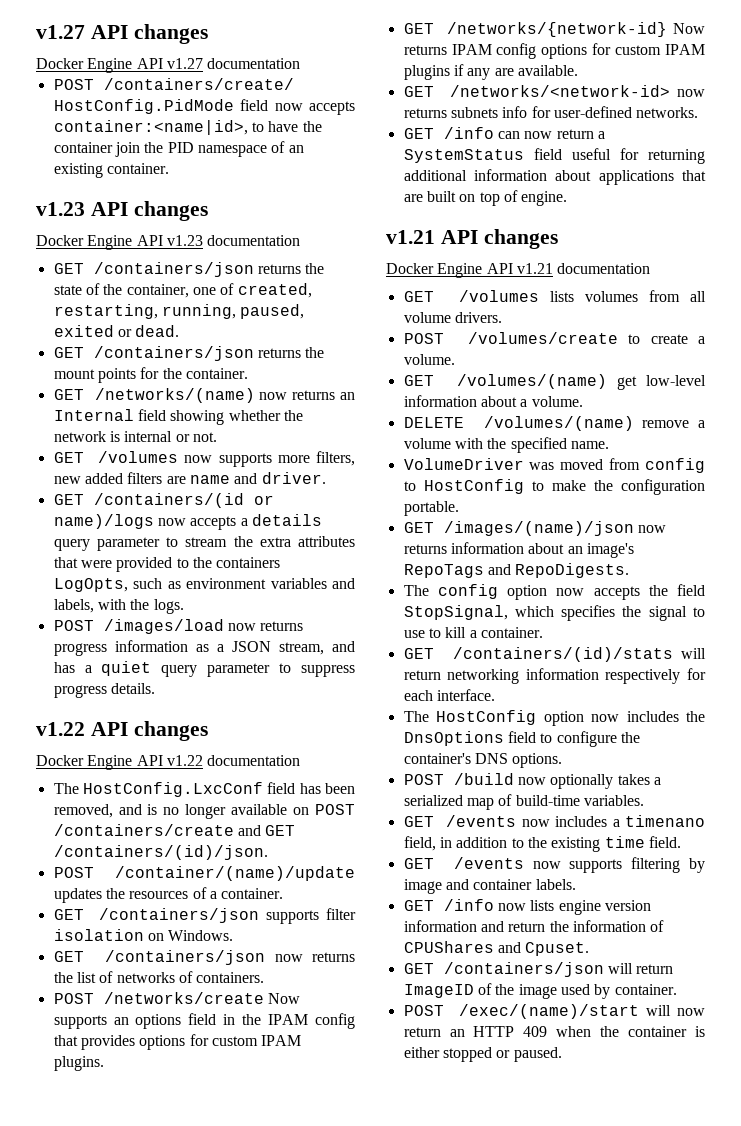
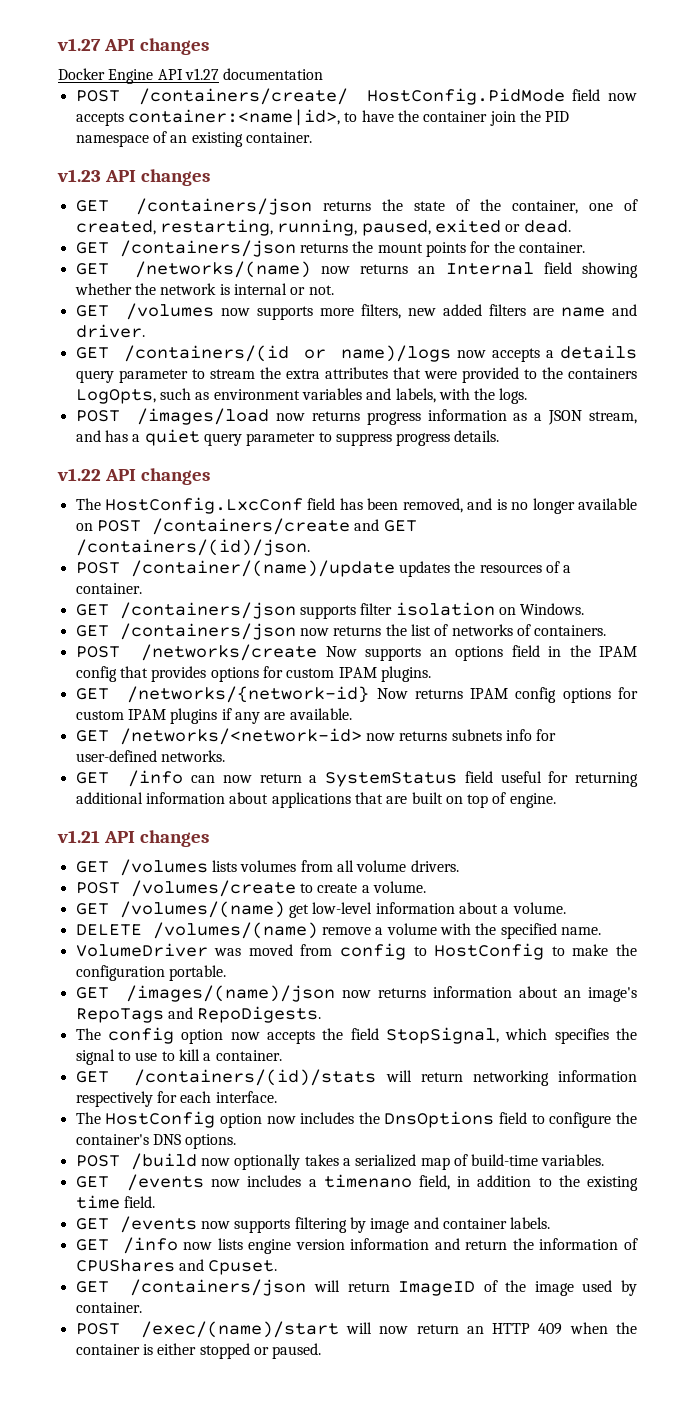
- Docker Engine API v1.23 documentation
- Docker Engine API v1.22 documentation
- Docker Engine API v1.21 documentation

